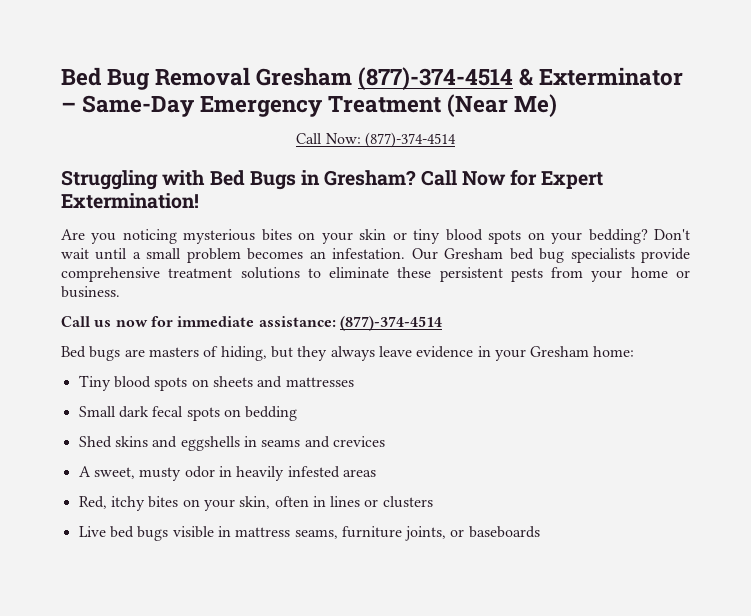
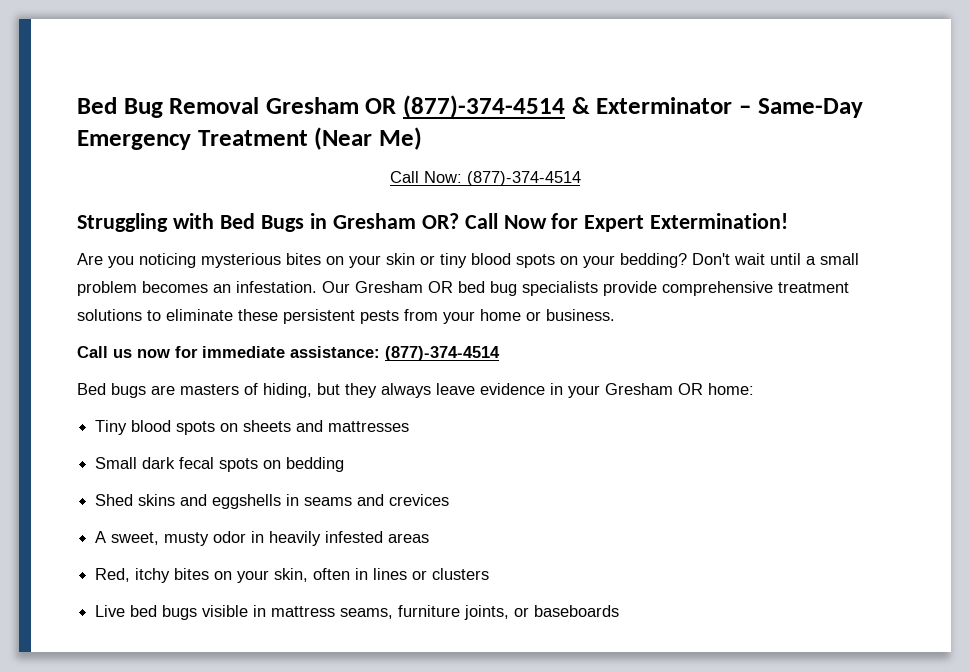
- Bed Bug Removal Gresham (877)-374-4514 & Exterminator – Same-Day Emergency Treatment (Near Me)
+ Bed Bug Removal Gresham OR (877)-374-4514 & Exterminator – Same-Day Emergency Treatment (Near Me)
- Struggling with Bed Bugs in Gresham?
+ Struggling with Bed Bugs in Gresham OR?
- Our Gresham bed bug specialists provide comprehensive treatment solutions to eliminate these persistent pests from your home or business.
+ Our Gresham OR bed bug specialists provide comprehensive treatment solutions to eliminate these persistent pests from your home or business.
- Bed bugs are masters of hiding, but they always leave evidence in your Gresham home:
+ Bed bugs are masters of hiding, but they always leave evidence in your Gresham OR home:

